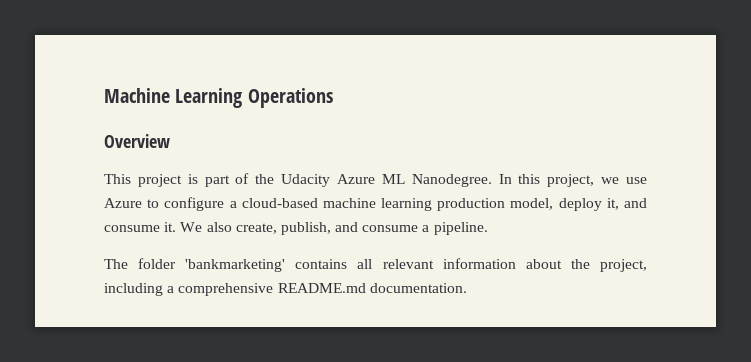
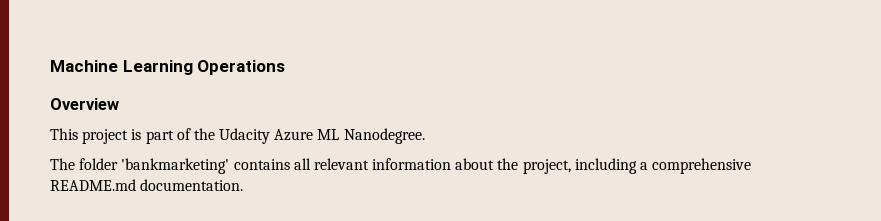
- In this project, we use Azure to configure a cloud-based machine learning production model, deploy it, and consume it. We also create, publish, and consume a pipeline.

